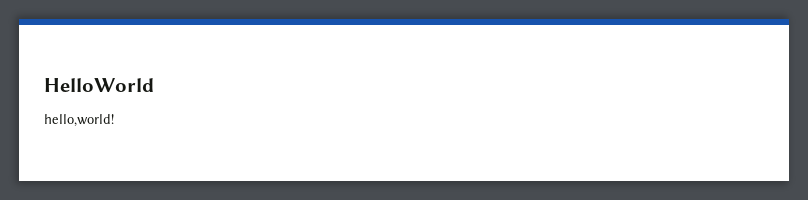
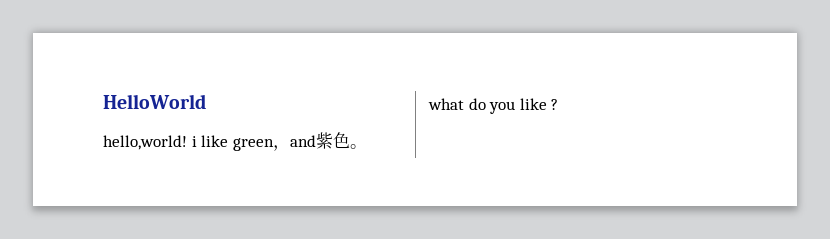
- hello,world!
+ hello,world! i like green，and紫色。what do you like ?

